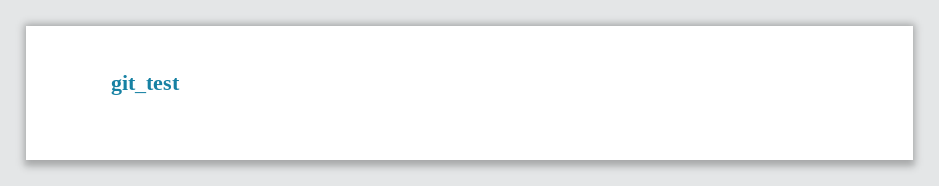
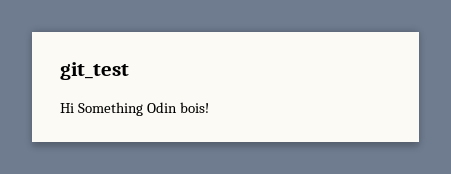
+ Hi Something Odin bois!

